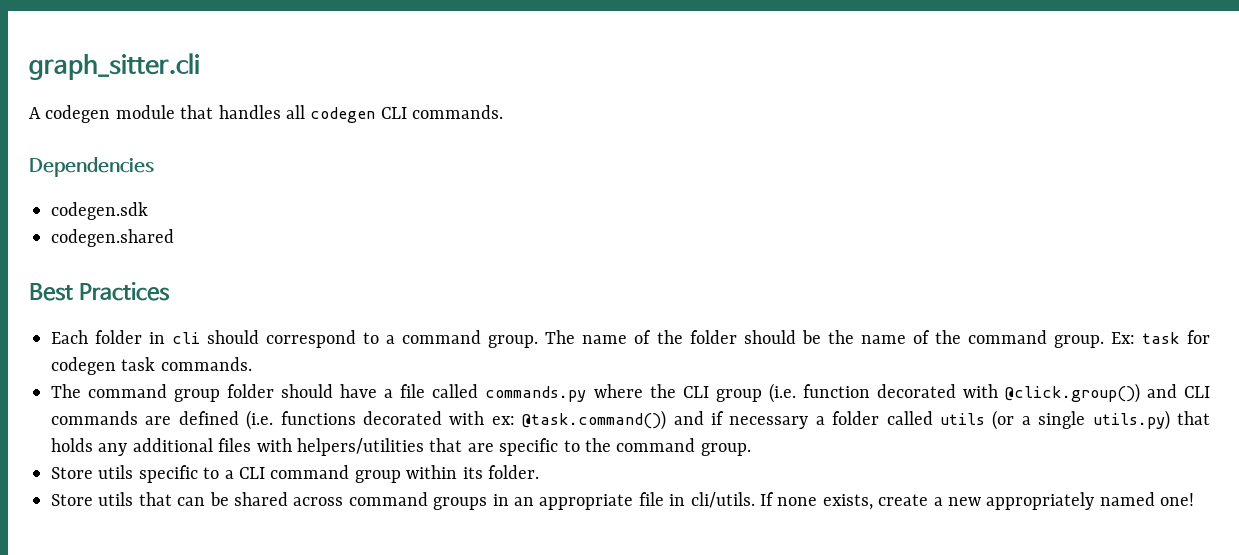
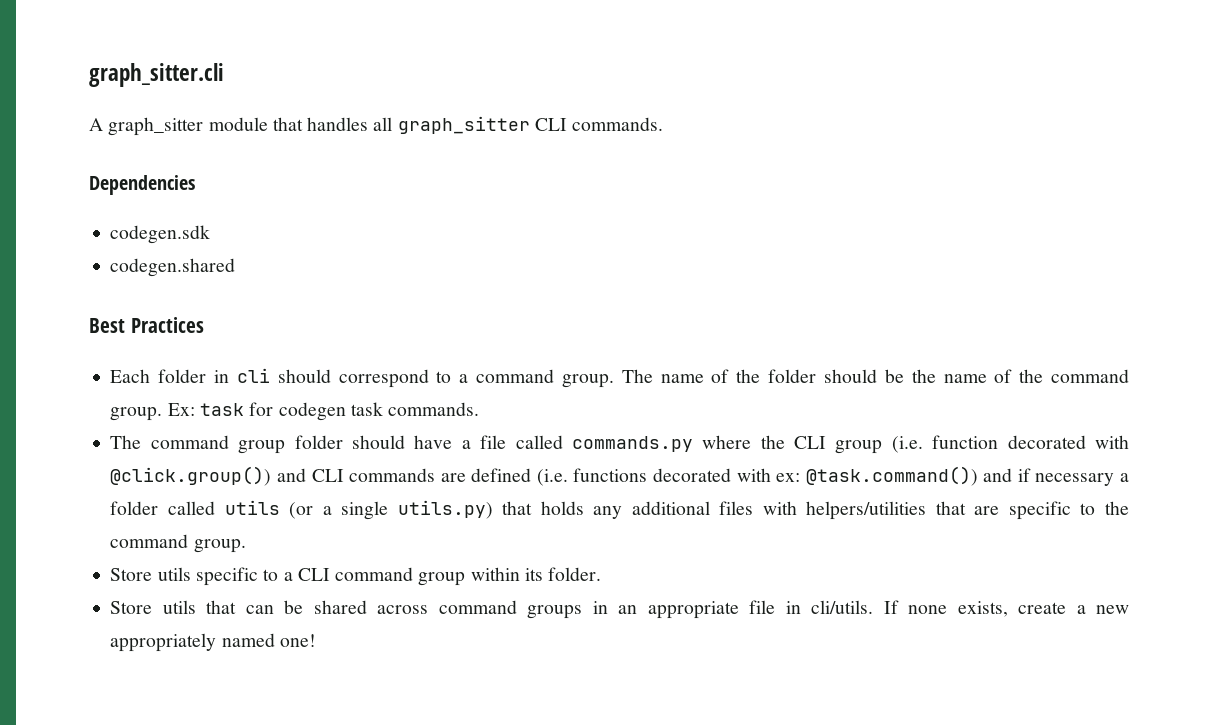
- A codegen module that handles all codegen CLI commands.
+ A graph_sitter module that handles all graph_sitter CLI commands.

